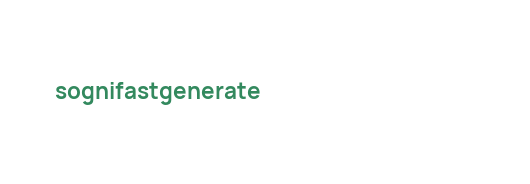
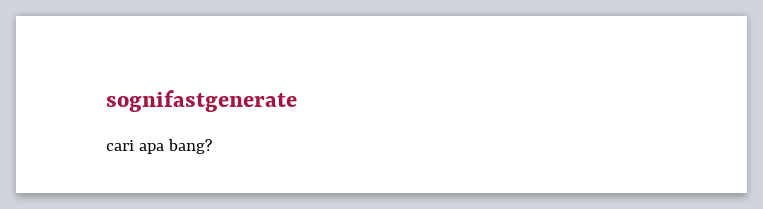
+ cari apa bang?

